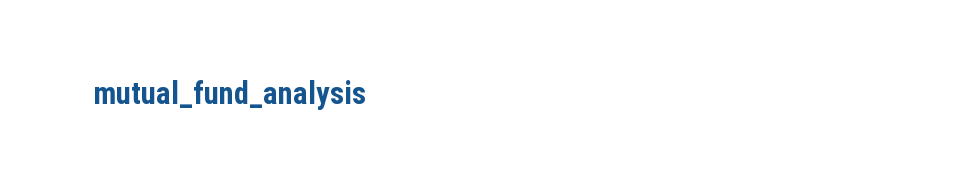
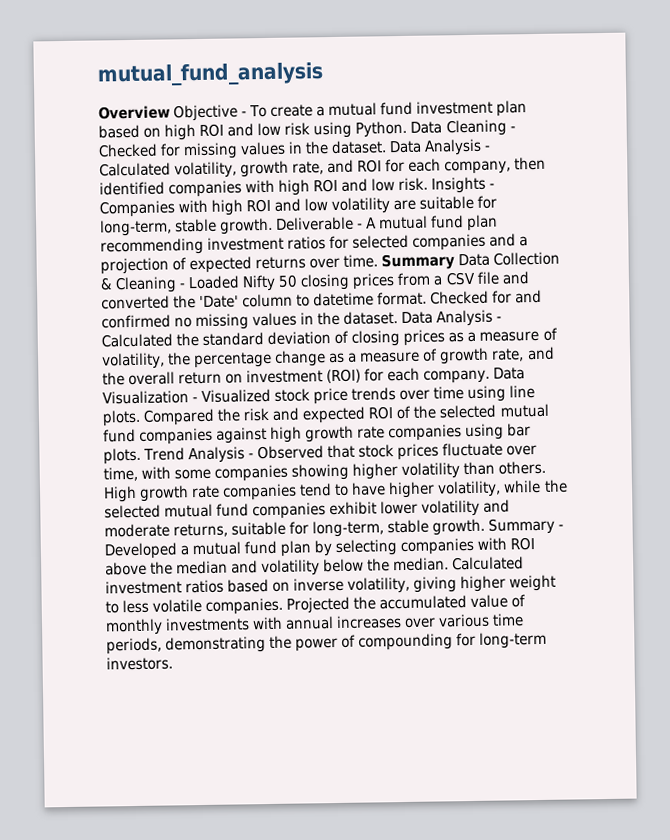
+ Overview Objective - To create a mutual fund investment plan based on high ROI and low risk using Python. Data Cleaning - Checked for missing values in the dataset. Data Analysis - Calculated volatility, growth rate, and ROI for each company, then identified companies with high ROI and low risk. Insights - Companies with high ROI and low volatility are suitable for long-term, stable growth. Deliverable - A mutual fund plan recommending investment ratios for selected companies and a projection of expected returns over time. Summary Data Collection & Cleaning - Loaded Nifty 50 closing prices from a CSV file and converted the 'Date' column to datetime format. Checked for and confirmed no missing values in the dataset. Data Analysis - Calculated the standard deviation of closing prices as a measure of volatility, the percentage change as a measure of growth rate, and the overall return on investment (ROI) for each company. Data Visualization - Visualized stock price trends over time using line plots. Compared the risk and expected ROI of the selected mutual fund companies against high growth rate companies using bar plots. Trend Analysis - Observed that stock prices fluctuate over time, with some companies showing higher volatility than others. High growth rate companies tend to have higher volatility, while the selected mutual fund companies exhibit lower volatility and moderate returns, suitable for long-term, stable growth. Summary - Developed a mutual fund plan by selecting companies with ROI above the median and volatility below the median. Calculated investment ratios based on inverse volatility, giving higher weight to less volatile companies. Projected the accumulated value of monthly investments with annual increases over various time periods, demonstrating the power of compounding for long-term investors.

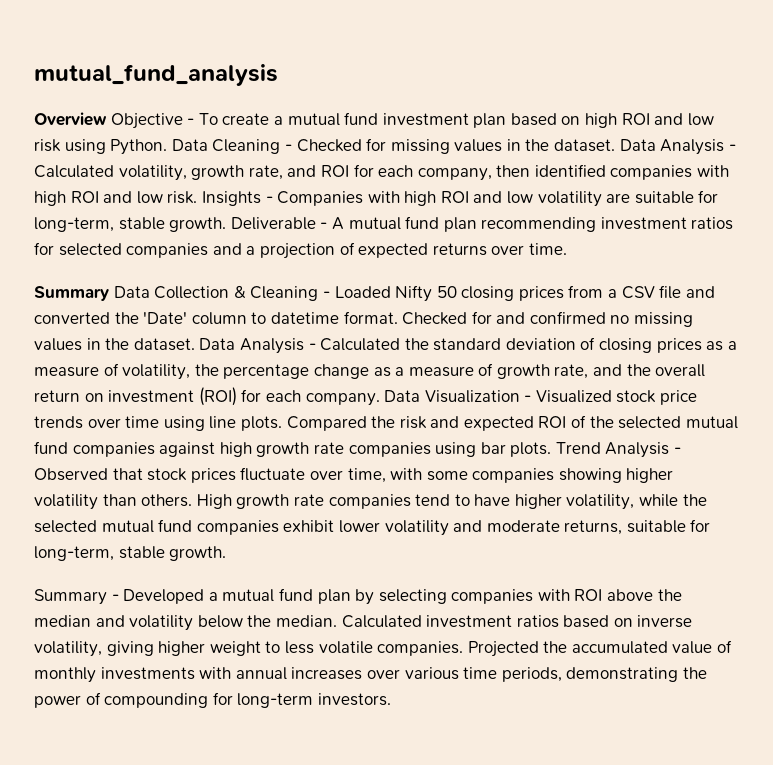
- Deliverable - A mutual fund plan recommending investment ratios for selected companies and a projection of expected returns over time. Summary Data Collection & Cleaning - Loaded Nifty 50 closing prices from a CSV file and converted the 'Date' column to datetime format.
+ Deliverable - A mutual fund plan recommending investment ratios for selected companies and a projection of expected returns over time.
+ Summary Data Collection & Cleaning - Loaded Nifty 50 closing prices from a CSV file and converted the 'Date' column to datetime format.
- High growth rate companies tend to have higher volatility, while the selected mutual fund companies exhibit lower volatility and moderate returns, suitable for long-term, stable growth. Summary - Developed a mutual fund plan by selecting companies with ROI above the median and volatility below the median.
+ High growth rate companies tend to have higher volatility, while the selected mutual fund companies exhibit lower volatility and moderate returns, suitable for long-term, stable growth.
+ Summary - Developed a mutual fund plan by selecting companies with ROI above the median and volatility below the median.

